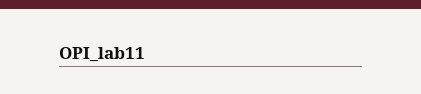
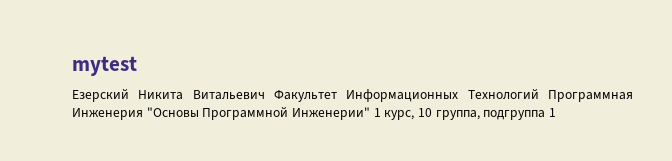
- OPI_lab11
+ mytest
+ Езерский Никита Витальевич Факультет Информационных Технологий Программная Инженерия "Основы Программной Инженерии" 1 курс, 10 группа, подгруппа 1

